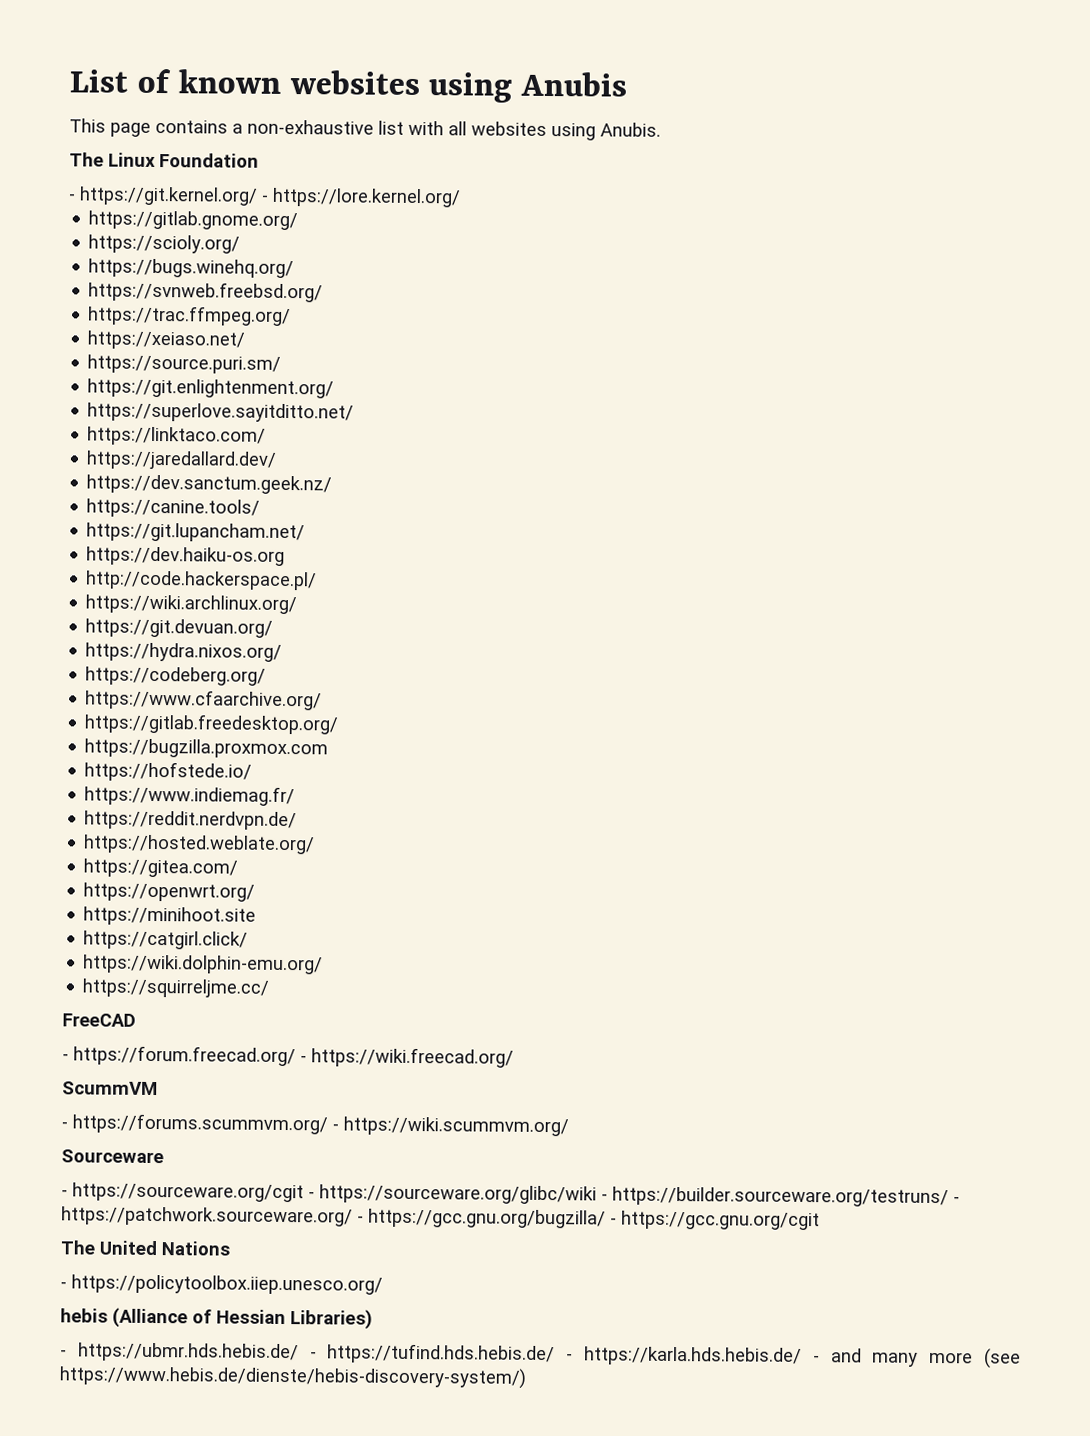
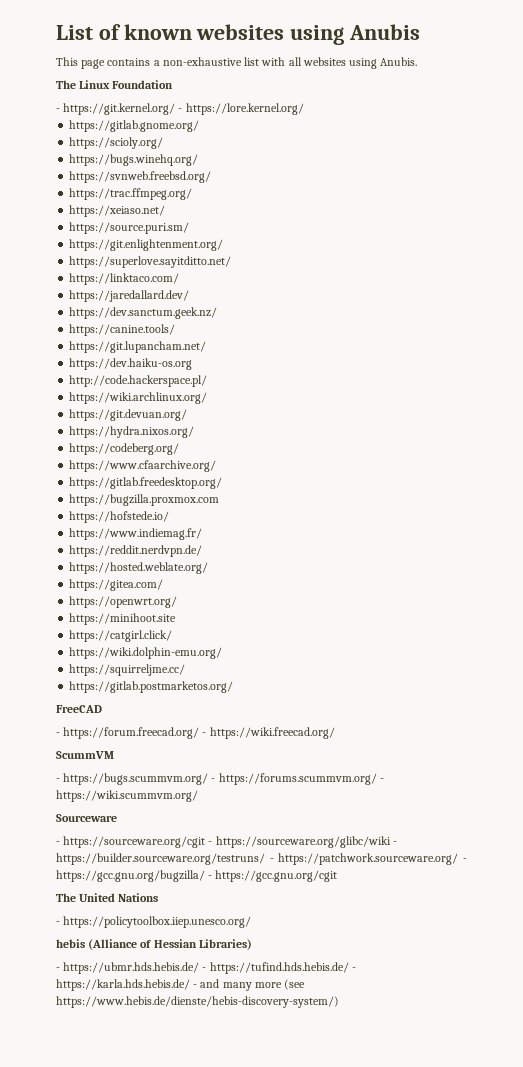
+ https://gitlab.postmarketos.org/
- - https://forums.scummvm.org/ - https://wiki.scummvm.org/
+ - https://bugs.scummvm.org/ - https://forums.scummvm.org/ - https://wiki.scummvm.org/

